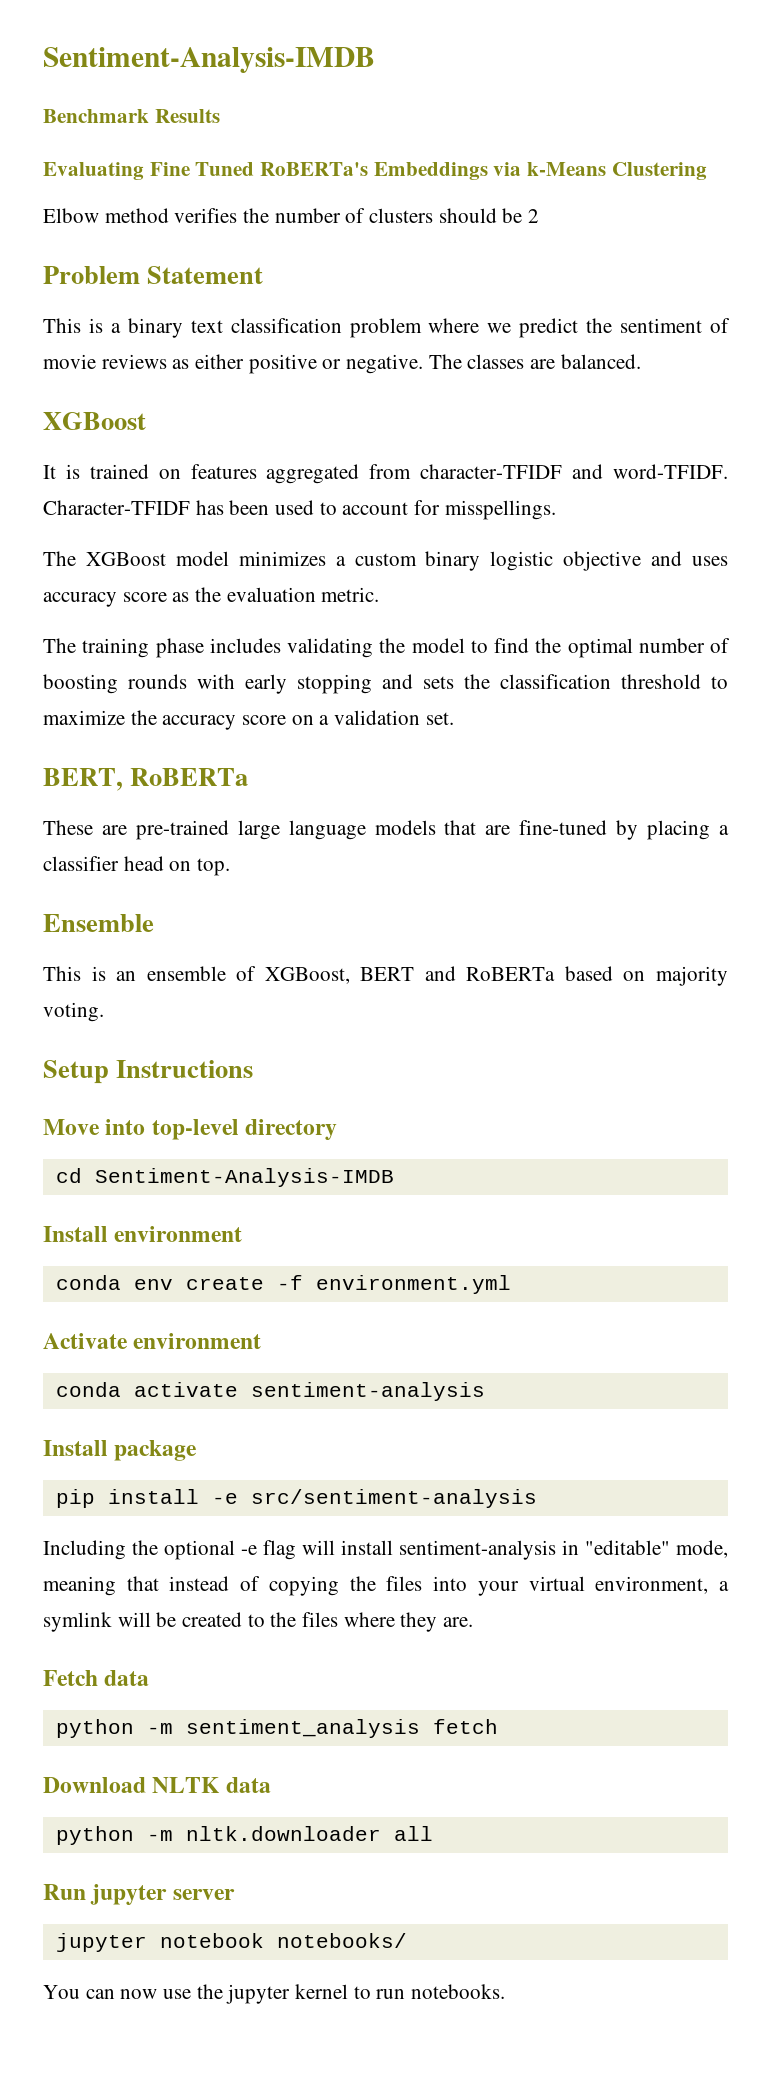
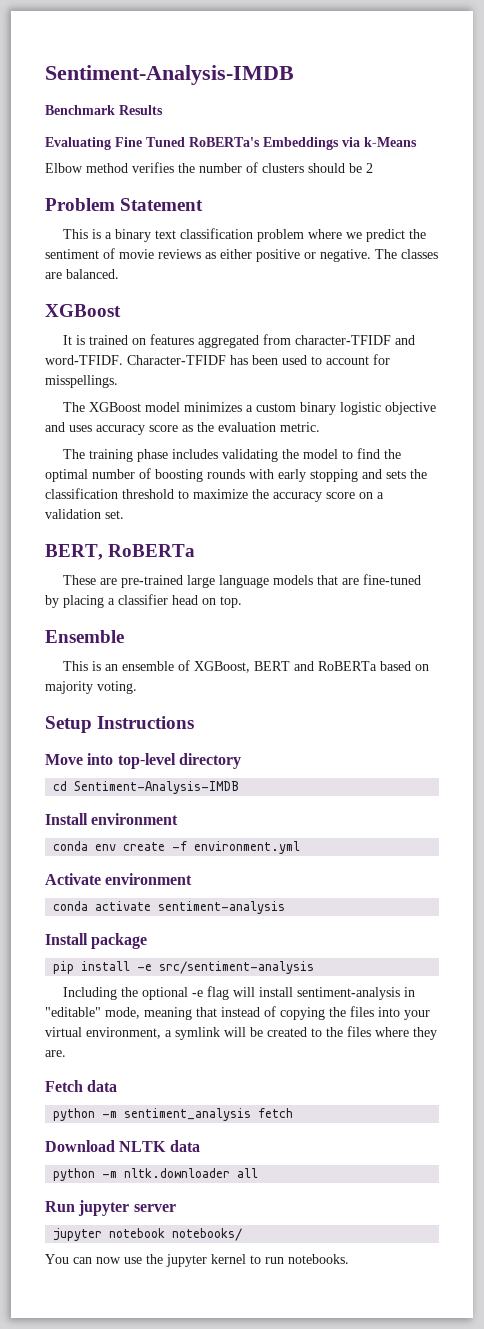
- Evaluating Fine Tuned RoBERTa's Embeddings via k-Means Clustering
+ Evaluating Fine Tuned RoBERTa's Embeddings via k-Means

